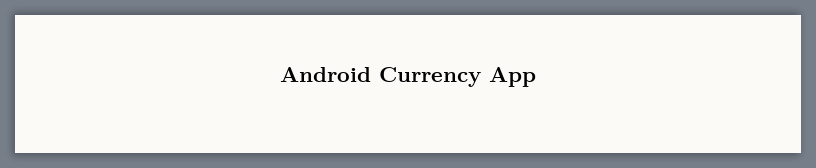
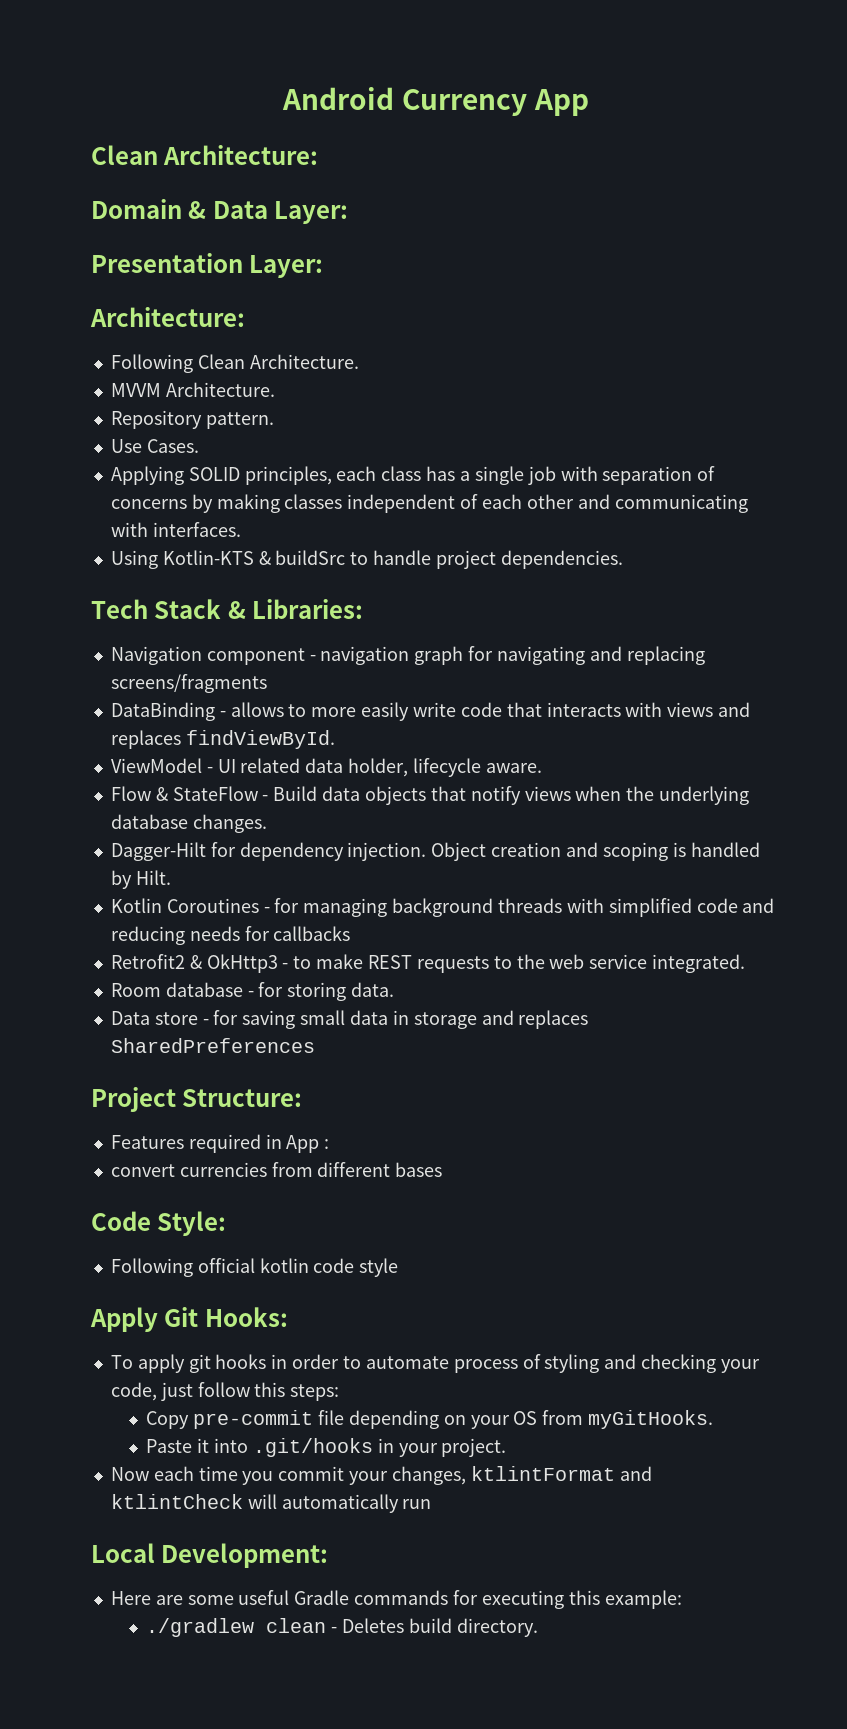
+ Clean Architecture:
+ Domain & Data Layer:
+ Presentation Layer:
+ Architecture:
+ Following Clean Architecture.
+ MVVM Architecture.
+ Repository pattern.
+ Use Cases.
+ Applying SOLID principles, each class has a single job with separation of concerns by making classes independent of each other and communicating with interfaces.
+ Using Kotlin-KTS & buildSrc to handle project dependencies.
+ Tech Stack & Libraries:
+ Navigation component - navigation graph for navigating and replacing screens/fragments
+ DataBinding - allows to more easily write code that interacts with views and replaces findViewById.
+ ViewModel - UI related data holder, lifecycle aware.
+ Flow & StateFlow - Build data objects that notify views when the underlying database changes.
+ Dagger-Hilt for dependency injection. Object creation and scoping is handled by Hilt.
+ Kotlin Coroutines - for managing background threads with simplified code and reducing needs for callbacks
+ Retrofit2 & OkHttp3 - to make REST requests to the web service integrated.
+ Room database - for storing data.
+ Data store - for saving small data in storage and replaces SharedPreferences
+ Project Structure:
+ Features required in App :
+ convert currencies from different bases
+ Code Style:
+ Following official kotlin code style
+ Apply Git Hooks:
+ To apply git hooks in order to automate process of styling and checking your code, just follow this steps:
+ Copy pre-commit file depending on your OS from myGitHooks.
+ Paste it into .git/hooks in your project.
+ Now each time you commit your changes, ktlintFormat and ktlintCheck will automatically run
+ Local Development:
+ Here are some useful Gradle commands for executing this example:
+ ./gradlew clean - Deletes build directory.

